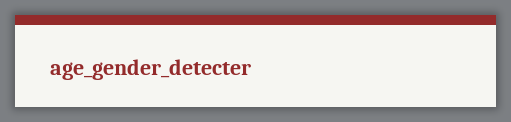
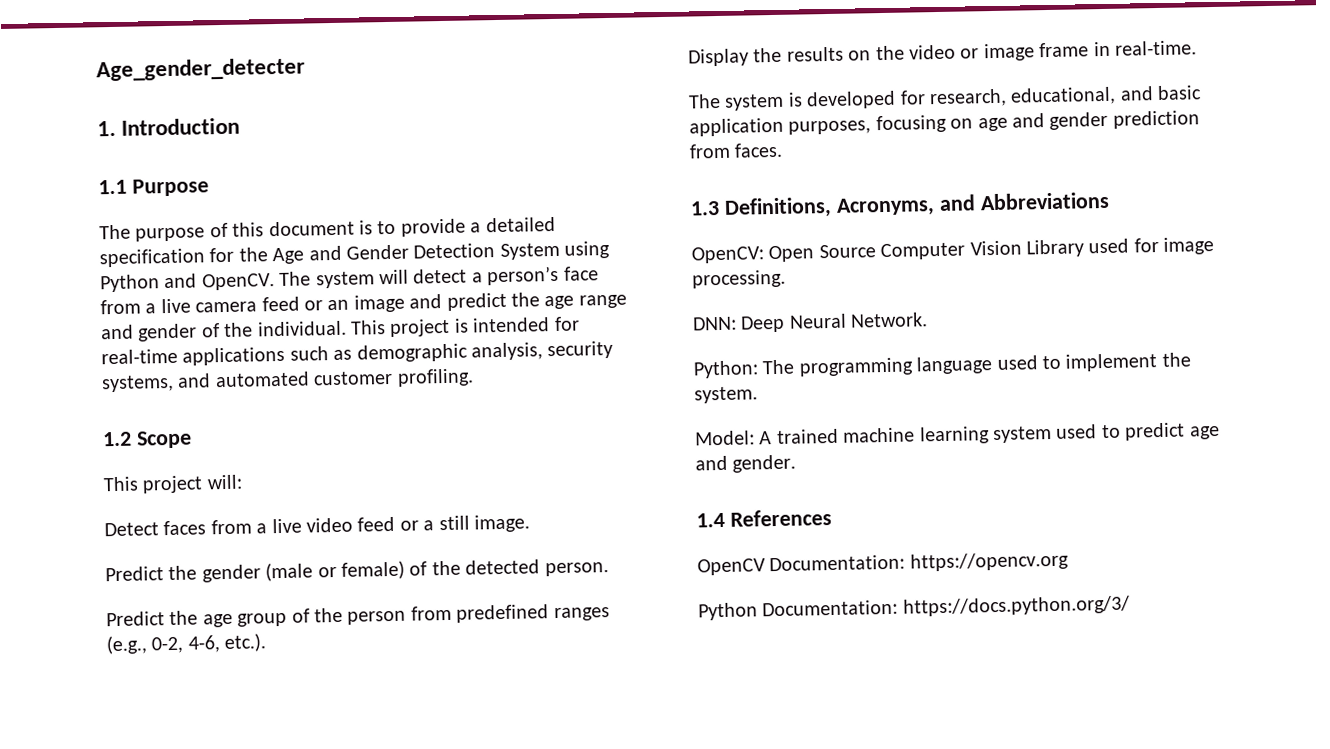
- age_gender_detecter
+ Age_gender_detecter
+ 1. Introduction
+ 1.1 Purpose
+ The purpose of this document is to provide a detailed specification for the Age and Gender Detection System using Python and OpenCV. The system will detect a person’s face from a live camera feed or an image and predict the age range and gender of the individual. This project is intended for real-time applications such as demographic analysis, security systems, and automated customer profiling.
+ 1.2 Scope
+ This project will:
+ Detect faces from a live video feed or a still image.
+ Predict the gender (male or female) of the detected person.
+ Predict the age group of the person from predefined ranges (e.g., 0-2, 4-6, etc.).
+ Display the results on the video or image frame in real-time.
+ The system is developed for research, educational, and basic application purposes, focusing on age and gender prediction from faces.
+ 1.3 Definitions, Acronyms, and Abbreviations
+ OpenCV: Open Source Computer Vision Library used for image processing.
+ DNN: Deep Neural Network.
+ Python: The programming language used to implement the system.
+ Model: A trained machine learning system used to predict age and gender.
+ 1.4 References
+ OpenCV Documentation: https://opencv.org
+ Python Documentation: https://docs.python.org/3/

